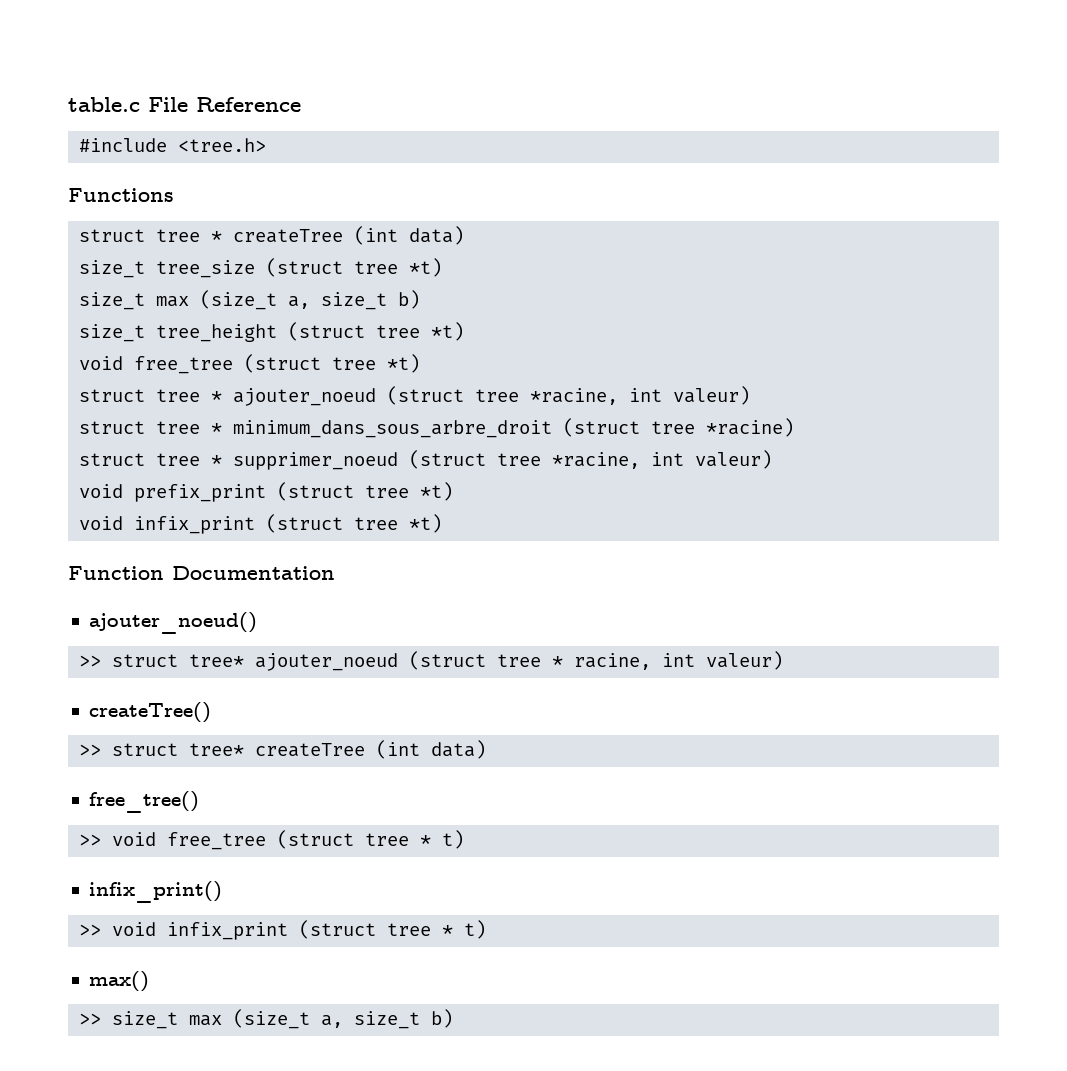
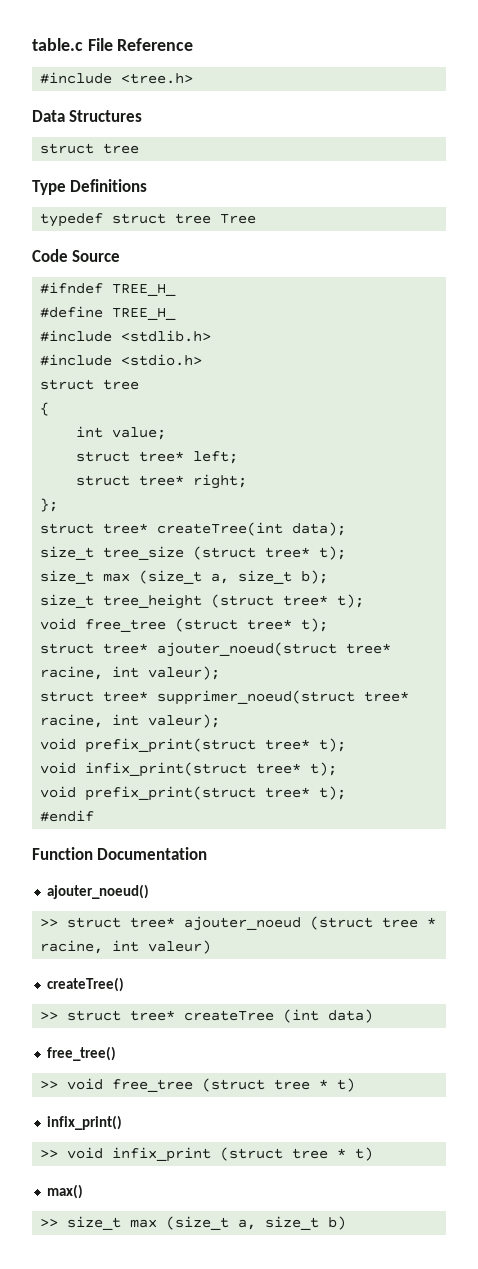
- Functions
- struct tree * createTree (int data)
+ Data Structures
+ struct tree
+ Type Definitions
+ typedef struct tree Tree
+ Code Source
+ #ifndef TREE_H_
+ #define TREE_H_
+ #include <stdlib.h>
+ #include <stdio.h>
+ struct tree
+ {
+ int value;
+ struct tree* left;
+ struct tree* right;
+ };
+ struct tree* createTree(int data);
- size_t tree_size (struct tree *t)
- size_t max (size_t a, size_t b)
+ size_t tree_size (struct tree* t);
+ size_t max (size_t a, size_t b);
- size_t tree_height (struct tree *t)
- void free_tree (struct tree *t)
- struct tree * ajouter_noeud (struct tree *racine, int valeur)
- struct tree * minimum_dans_sous_arbre_droit (struct tree *racine)
- struct tree * supprimer_noeud (struct tree *racine, int valeur)
- void prefix_print (struct tree *t)
- void infix_print (struct tree *t)
+ size_t tree_height (struct tree* t);
+ void free_tree (struct tree* t);
+ struct tree* ajouter_noeud(struct tree* racine, int valeur);
+ struct tree* supprimer_noeud(struct tree* racine, int valeur);
+ void prefix_print(struct tree* t);
+ void infix_print(struct tree* t);
+ void prefix_print(struct tree* t);
+ #endif

